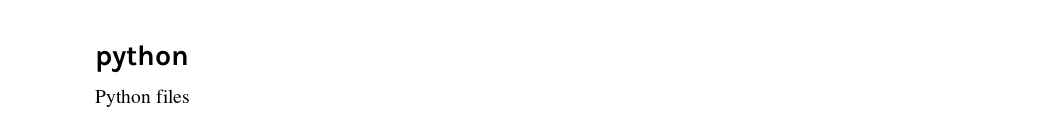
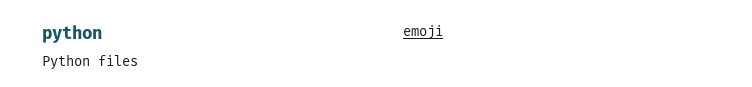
+ emoji

